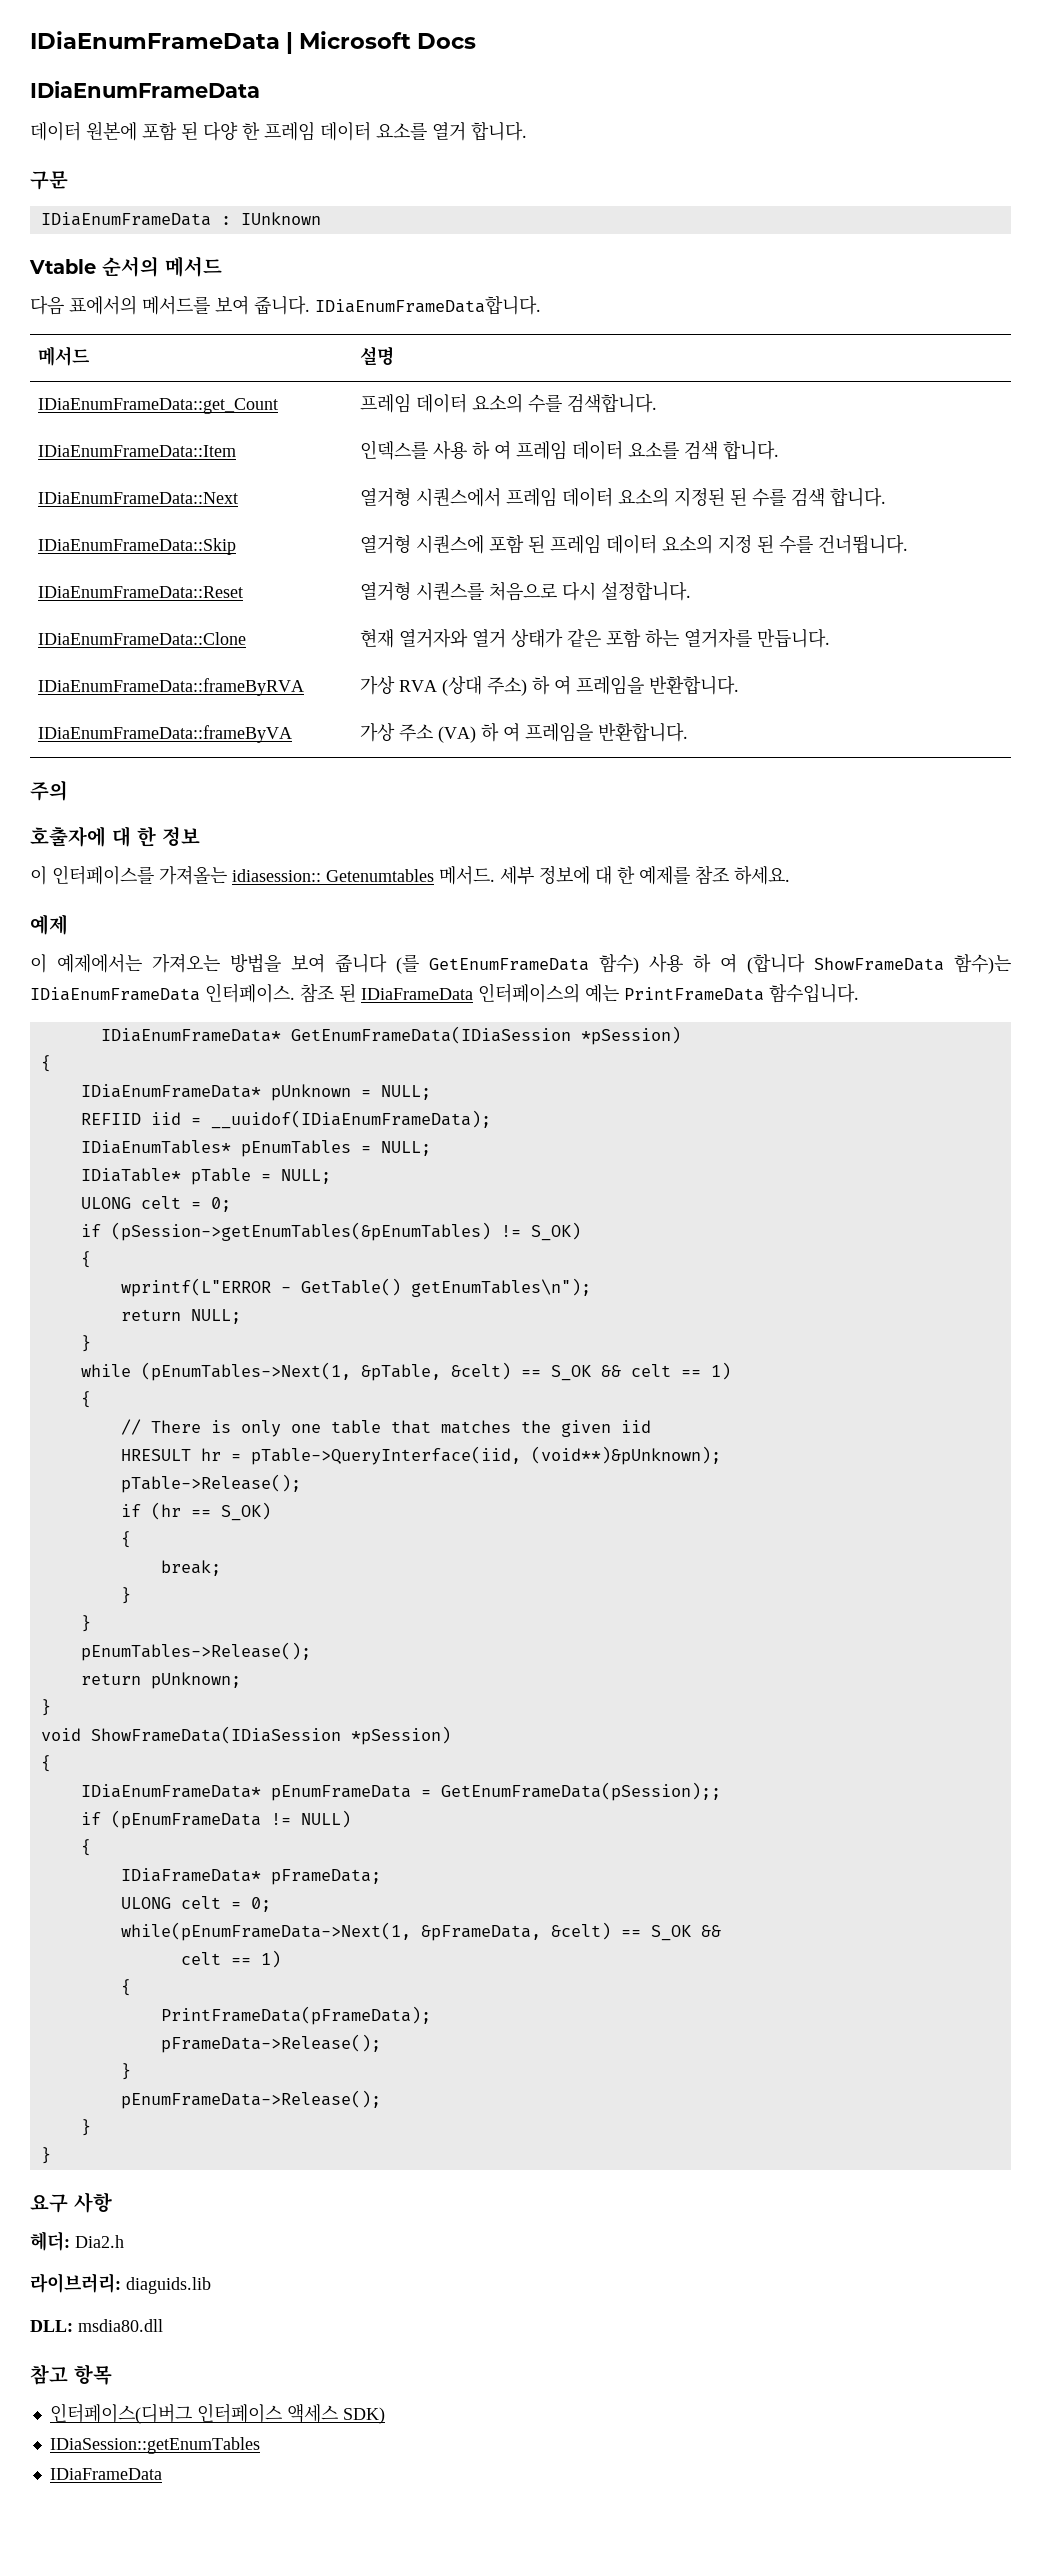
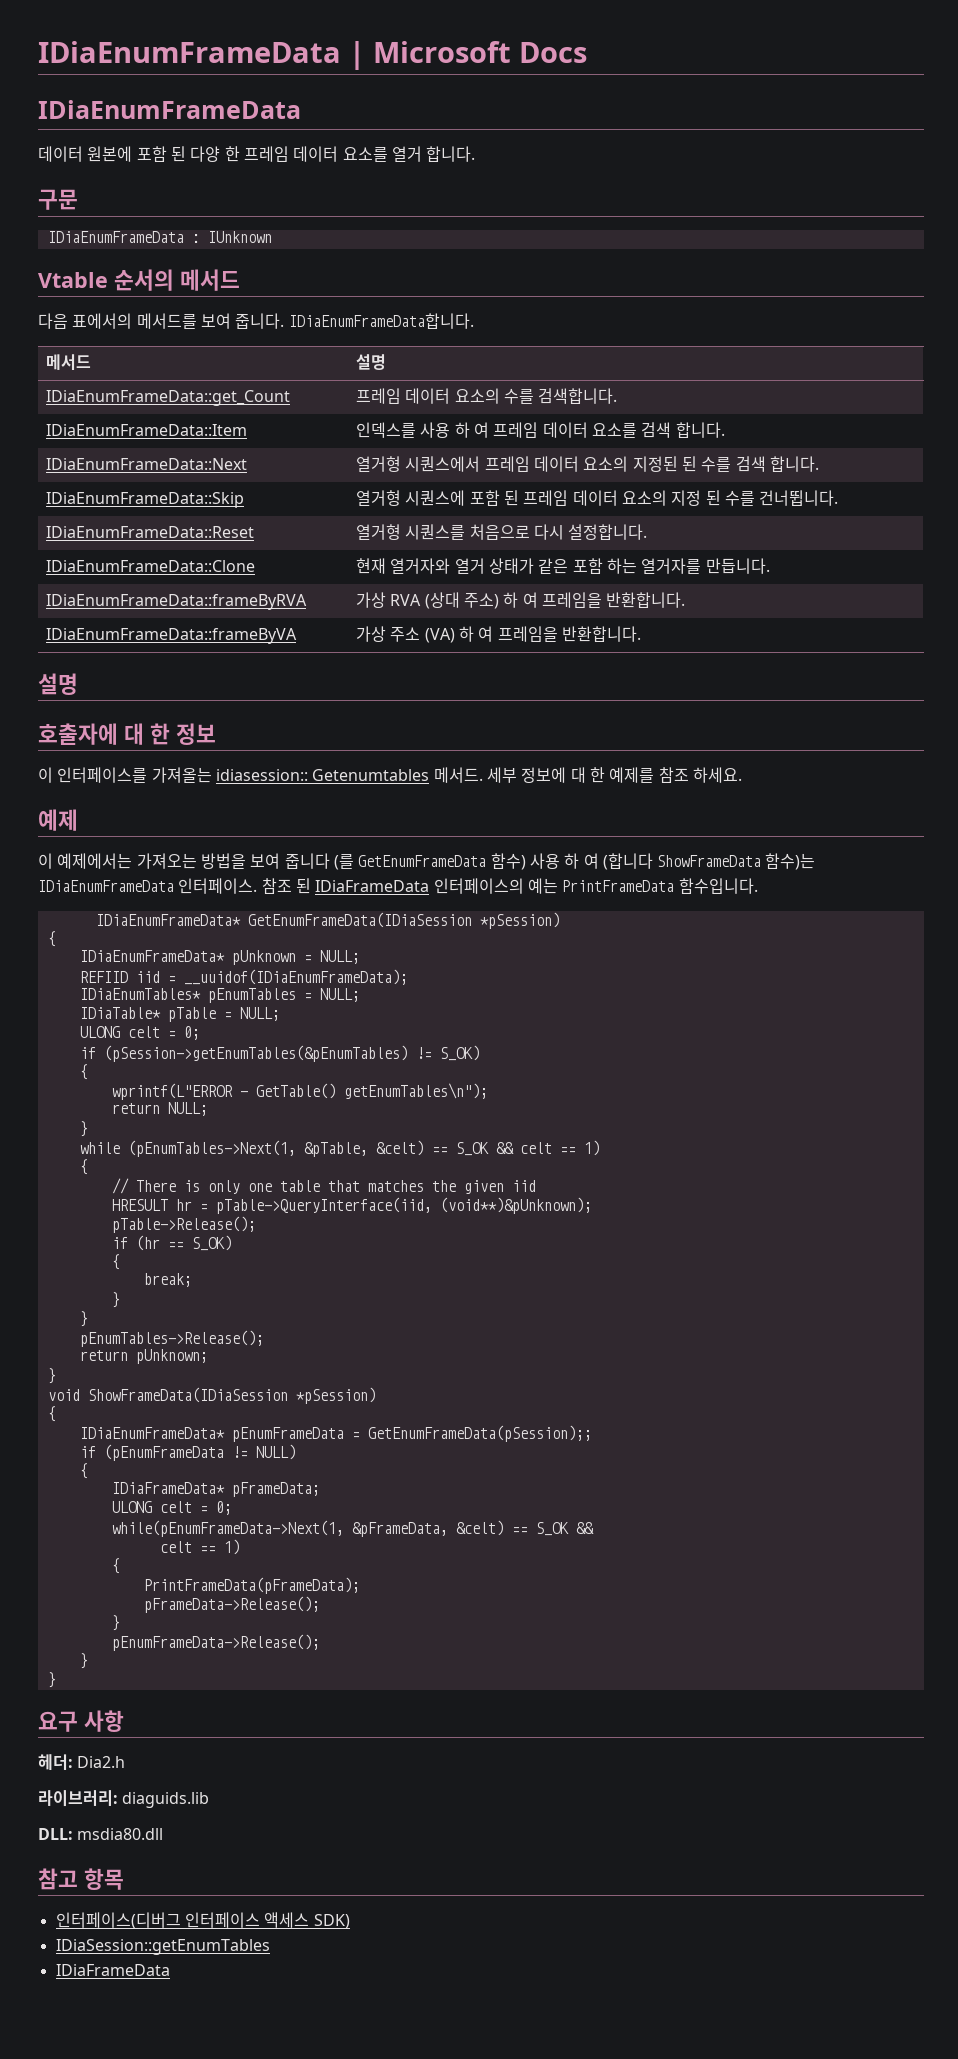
  IDiaEnumFrameData::frameByVA | 가상 주소 (VA) 하 여 프레임을 반환합니다.
- 주의
+ 설명

